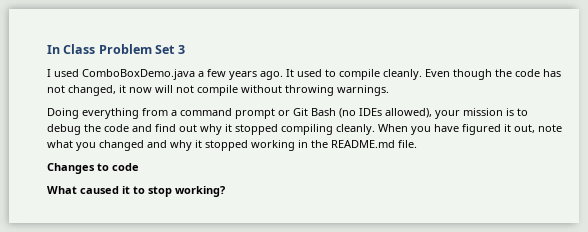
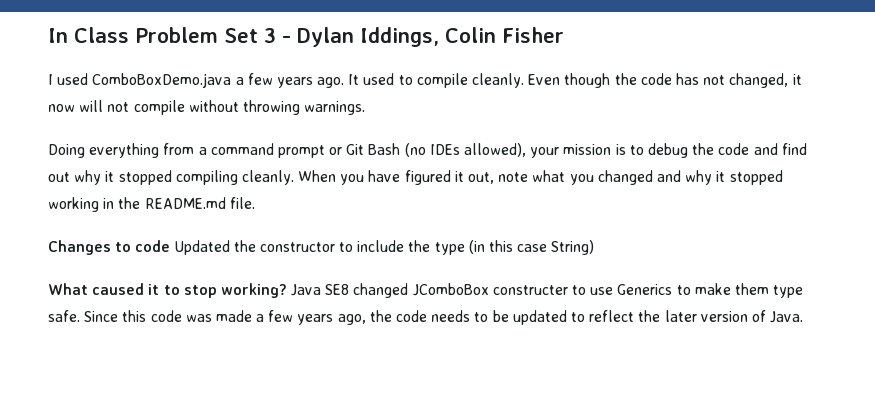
- In Class Problem Set 3
+ In Class Problem Set 3 - Dylan Iddings, Colin Fisher
- Changes to code
+ Changes to code Updated the constructor to include the type (in this case String)
+ Java SE8 changed JComboBox constructer to use Generics to make them type safe. Since this code was made a few years ago, the code needs to be updated to reflect the later version of Java.

